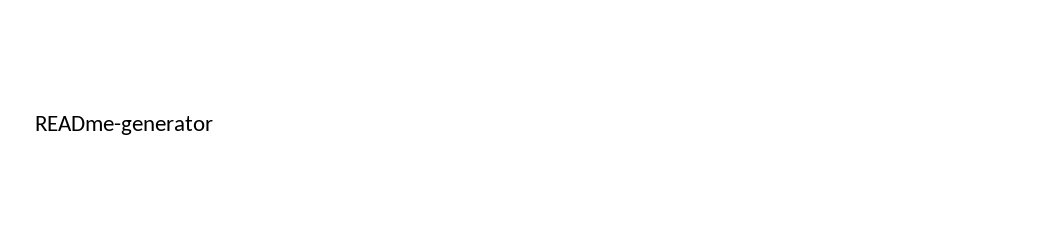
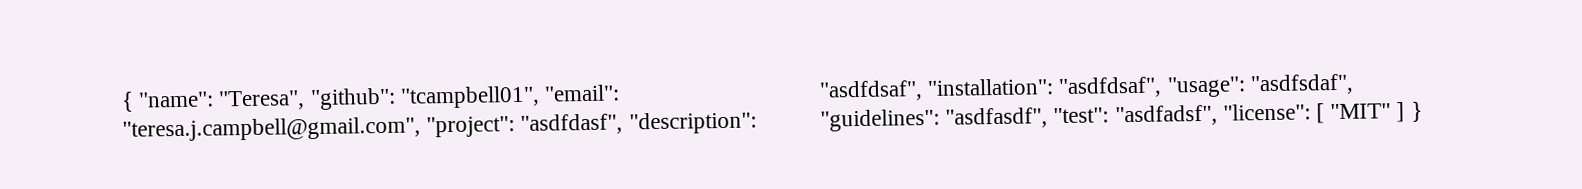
- READme-generator
+ { "name": "Teresa", "github": "tcampbell01", "email": "teresa.j.campbell@gmail.com", "project": "asdfdasf", "description": "asdfdsaf", "installation": "asdfdsaf", "usage": "asdfsdaf", "guidelines": "asdfasdf", "test": "asdfadsf", "license": [ "MIT" ] }

